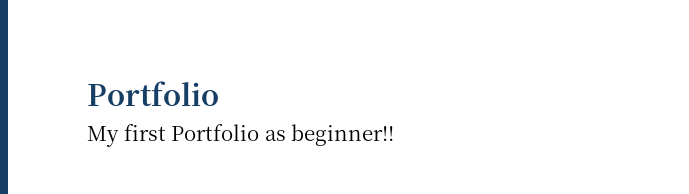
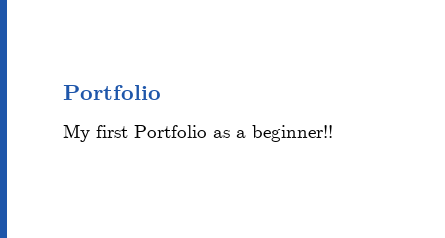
- My first Portfolio as beginner!!
+ My first Portfolio as a beginner!!

